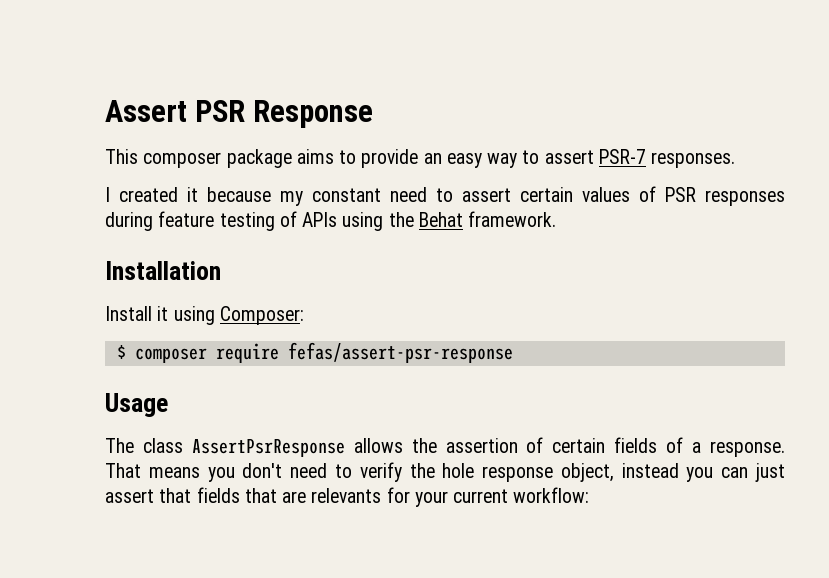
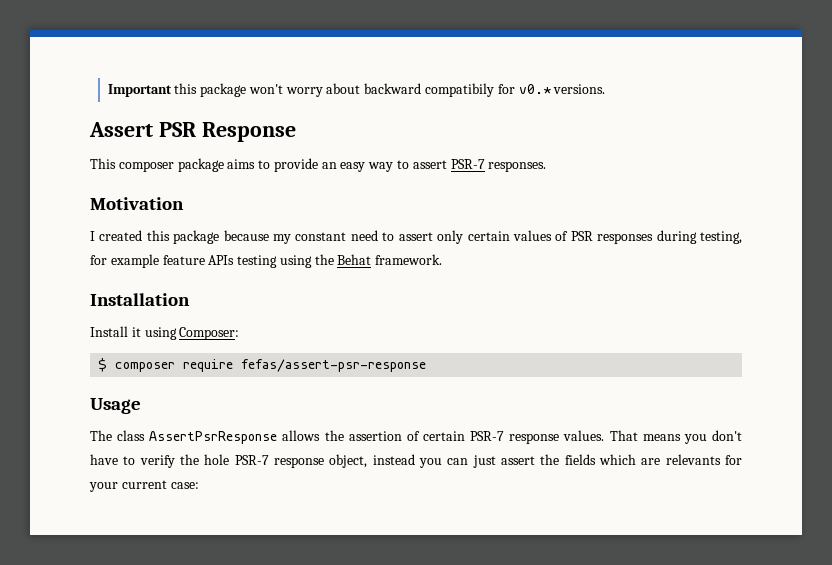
+ Important this package won't worry about backward compatibily for v0.* versions.
+ Motivation
- I created it because my constant need to assert certain values of PSR responses during feature testing of APIs using the Behat framework.
+ I created this package because my constant need to assert only certain values of PSR responses during testing, for example feature APIs testing using the Behat framework.
- The class AssertPsrResponse allows the assertion of certain fields of a response.
+ The class AssertPsrResponse allows the assertion of certain PSR-7 response values.
- That means you don't need to verify the hole response object, instead you can just assert that fields that are relevants for your current workflow:
+ That means you don't have to verify the hole PSR-7 response object, instead you can just assert the fields which are relevants for your current case:

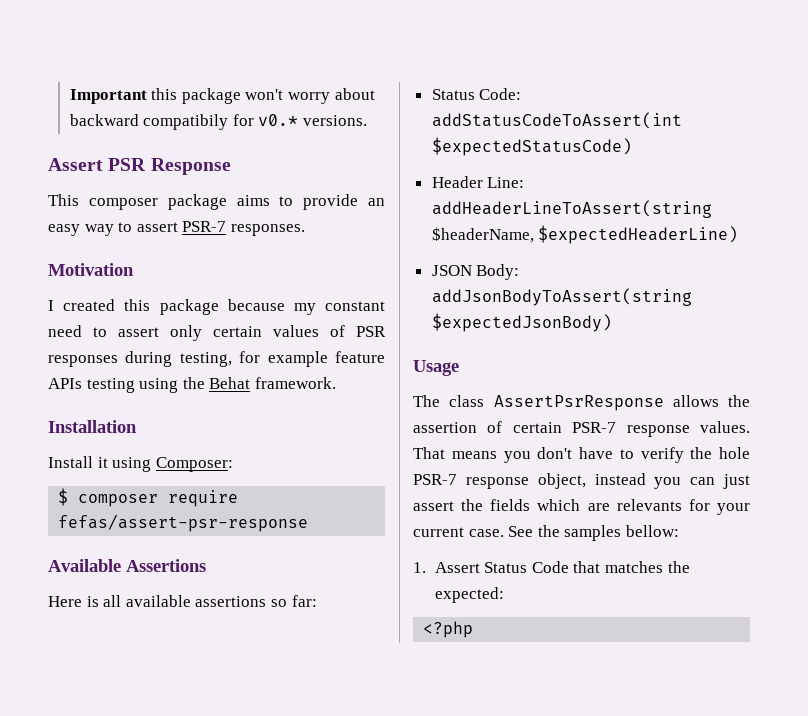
+ Available Assertions
+ Here is all available assertions so far:
+ Status Code: addStatusCodeToAssert(int $expectedStatusCode)
+ Header Line: addHeaderLineToAssert(string $headerName, $expectedHeaderLine)
+ JSON Body: addJsonBodyToAssert(string $expectedJsonBody)
- That means you don't have to verify the hole PSR-7 response object, instead you can just assert the fields which are relevants for your current case:
+ That means you don't have to verify the hole PSR-7 response object, instead you can just assert the fields which are relevants for your current case. See the samples bellow:
+ 1. Assert Status Code that matches the expected:
+ <?php

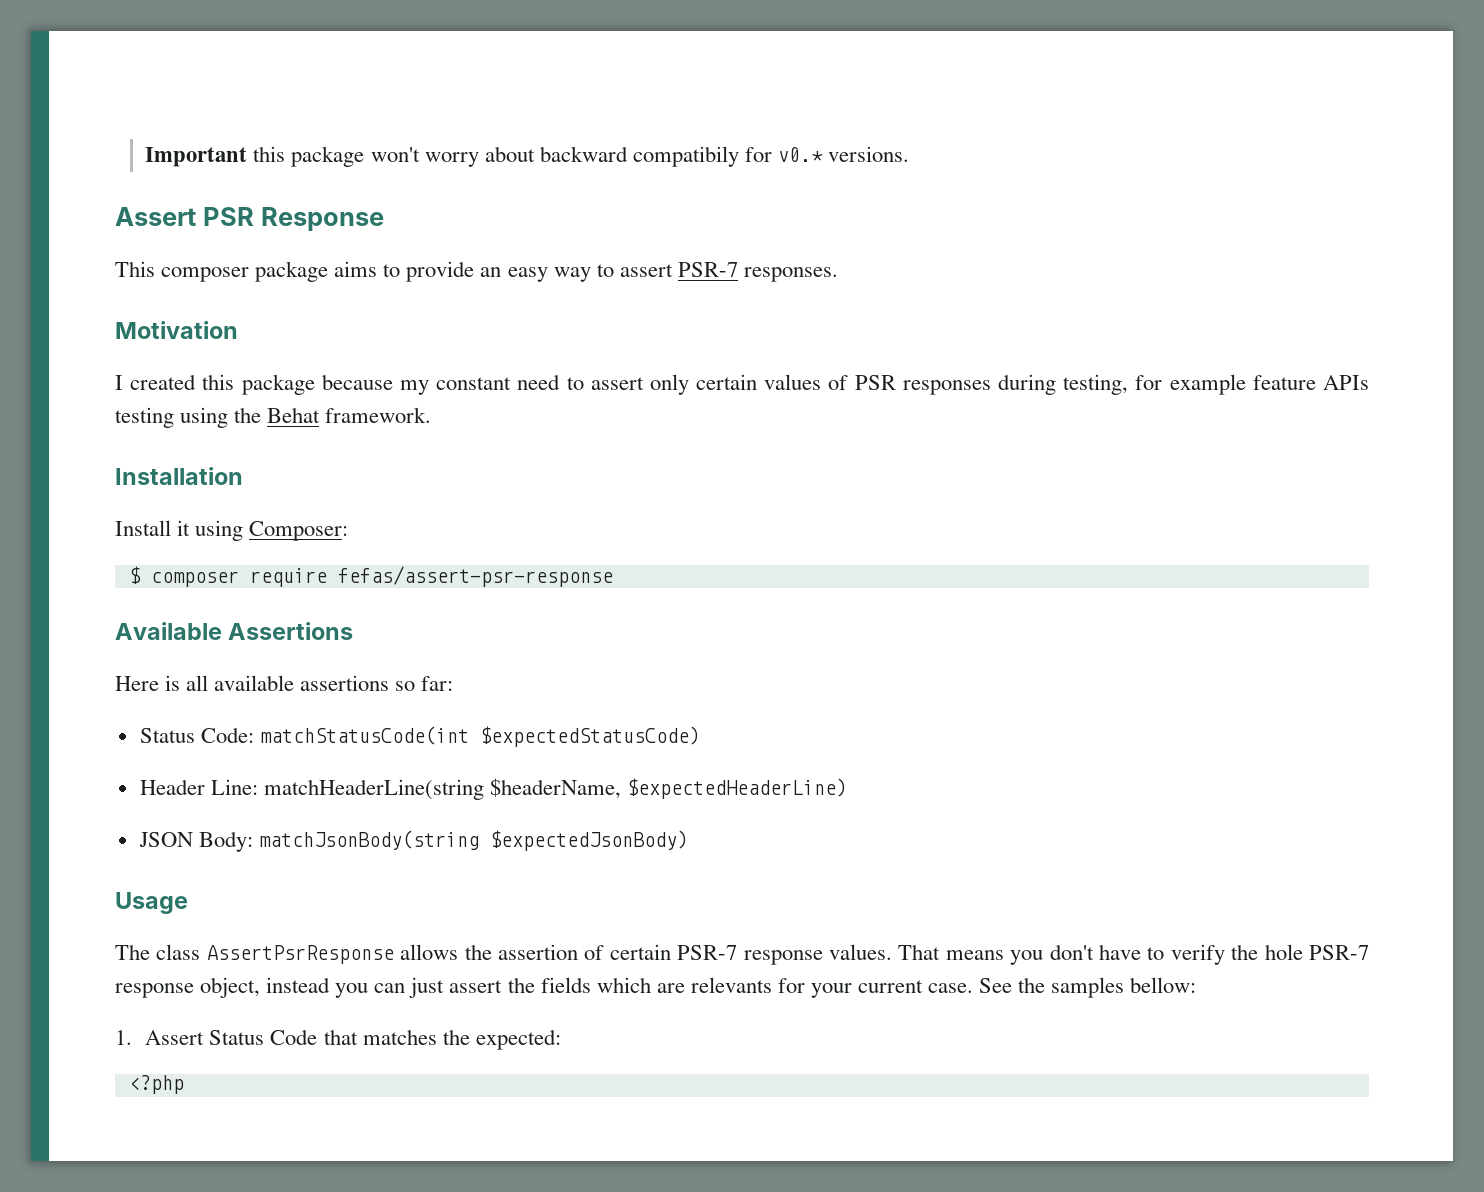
- Status Code: addStatusCodeToAssert(int $expectedStatusCode)
+ Status Code: matchStatusCode(int $expectedStatusCode)
- Header Line: addHeaderLineToAssert(string $headerName, $expectedHeaderLine)
+ Header Line: matchHeaderLine(string $headerName, $expectedHeaderLine)
- JSON Body: addJsonBodyToAssert(string $expectedJsonBody)
+ JSON Body: matchJsonBody(string $expectedJsonBody)

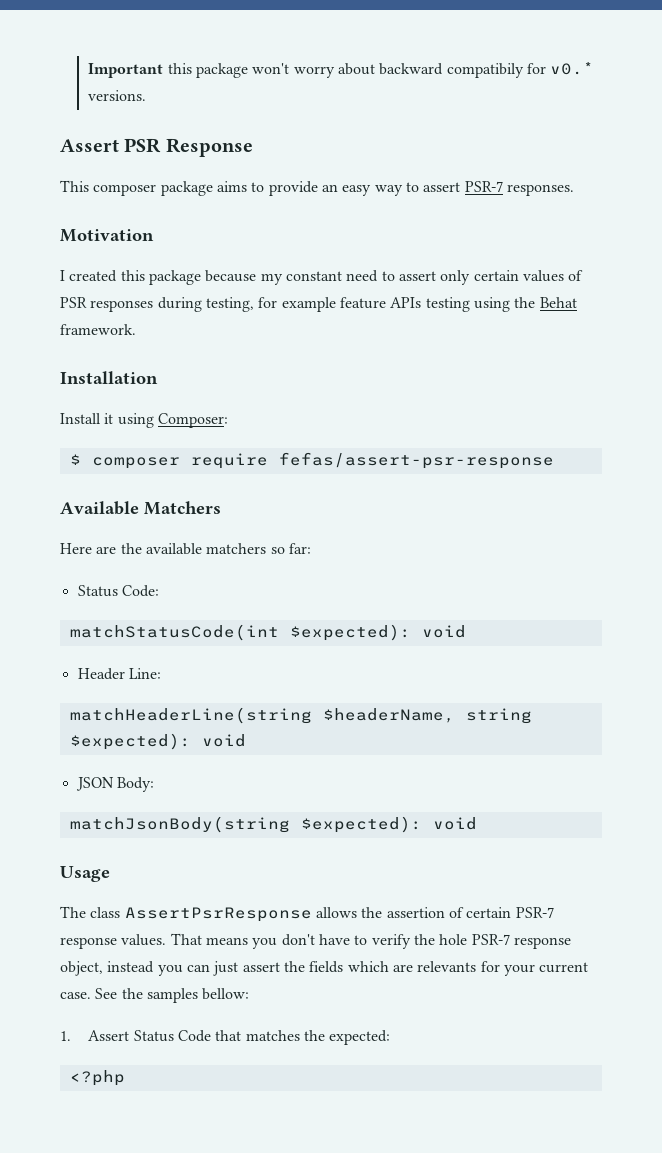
- Available Assertions
+ Available Matchers
- Here is all available assertions so far:
+ Here are the available matchers so far:
- Status Code: matchStatusCode(int $expectedStatusCode)
+ Status Code:
+ matchStatusCode(int $expected): void
- Header Line: matchHeaderLine(string $headerName, $expectedHeaderLine)
+ Header Line:
+ matchHeaderLine(string $headerName, string $expected): void
- JSON Body: matchJsonBody(string $expectedJsonBody)
+ JSON Body:
+ matchJsonBody(string $expected): void

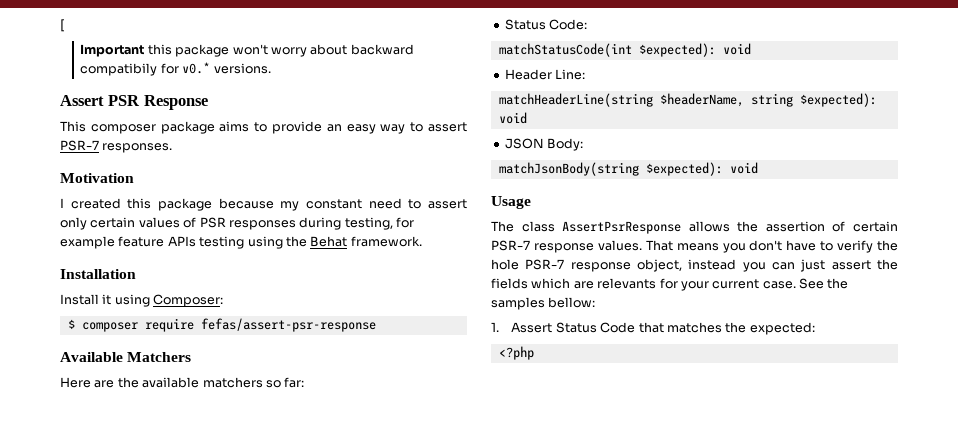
+ [

